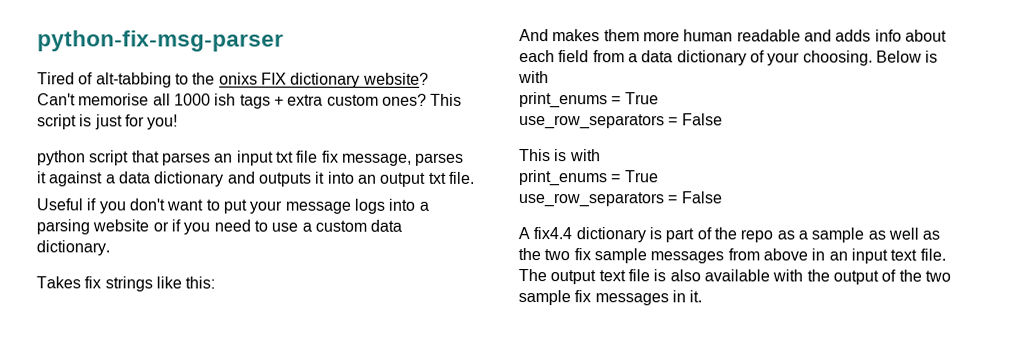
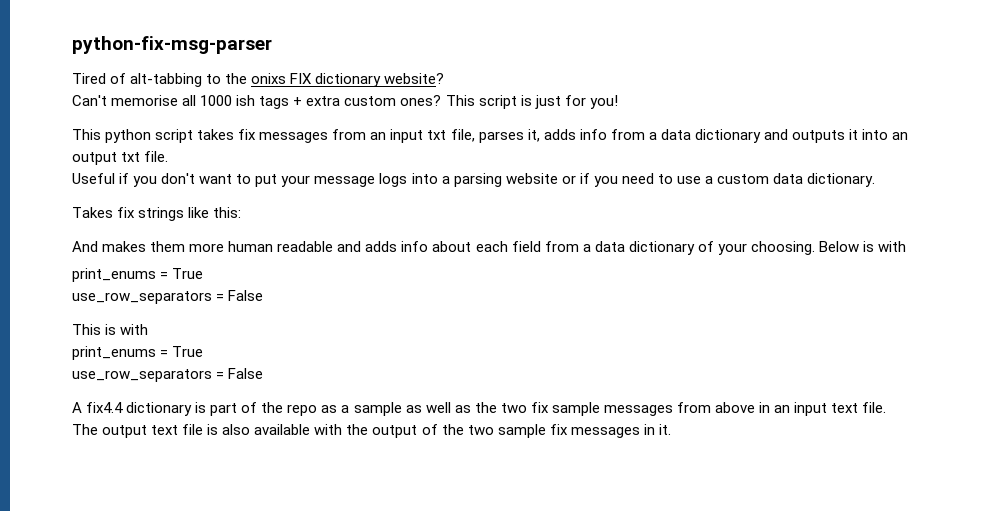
- python script that parses an input txt file fix message, parses it against a data dictionary and outputs it into an output txt file.
+ This python script takes fix messages from an input txt file, parses it, adds info from a data dictionary and outputs it into an output txt file.

